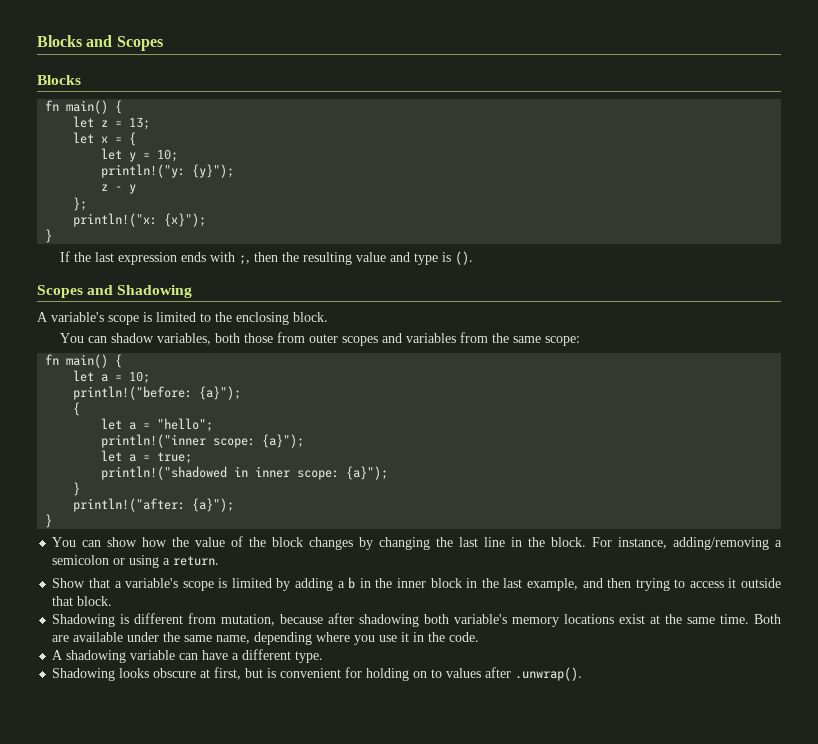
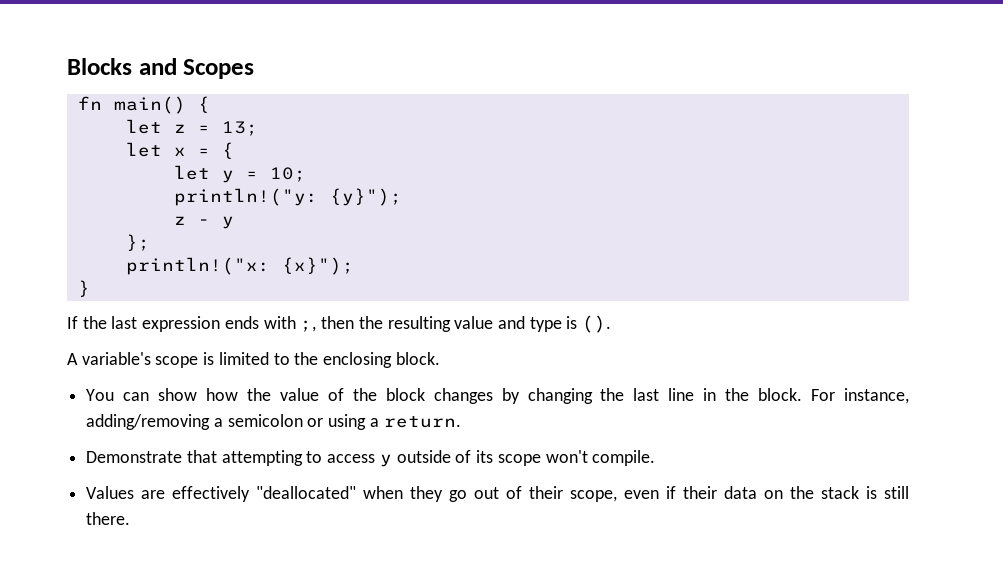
  Blocks and Scopes
- Blocks
- Scopes and Shadowing
- You can shadow variables, both those from outer scopes and variables from the same scope:
- fn main() {
- let a = 10;
- println!("before: {a}");
- {
- let a = "hello";
- println!("inner scope: {a}");
- let a = true;
- println!("shadowed in inner scope: {a}");
- }
- println!("after: {a}");
- }
- Show that a variable's scope is limited by adding a b in the inner block in the last example, and then trying to access it outside that block.
- Shadowing is different from mutation, because after shadowing both variable's memory locations exist at the same time. Both are available under the same name, depending where you use it in the code.
- A shadowing variable can have a different type.
- Shadowing looks obscure at first, but is convenient for holding on to values after .unwrap().
+ Demonstrate that attempting to access y outside of its scope won't compile.
+ Values are effectively "deallocated" when they go out of their scope, even if their data on the stack is still there.

